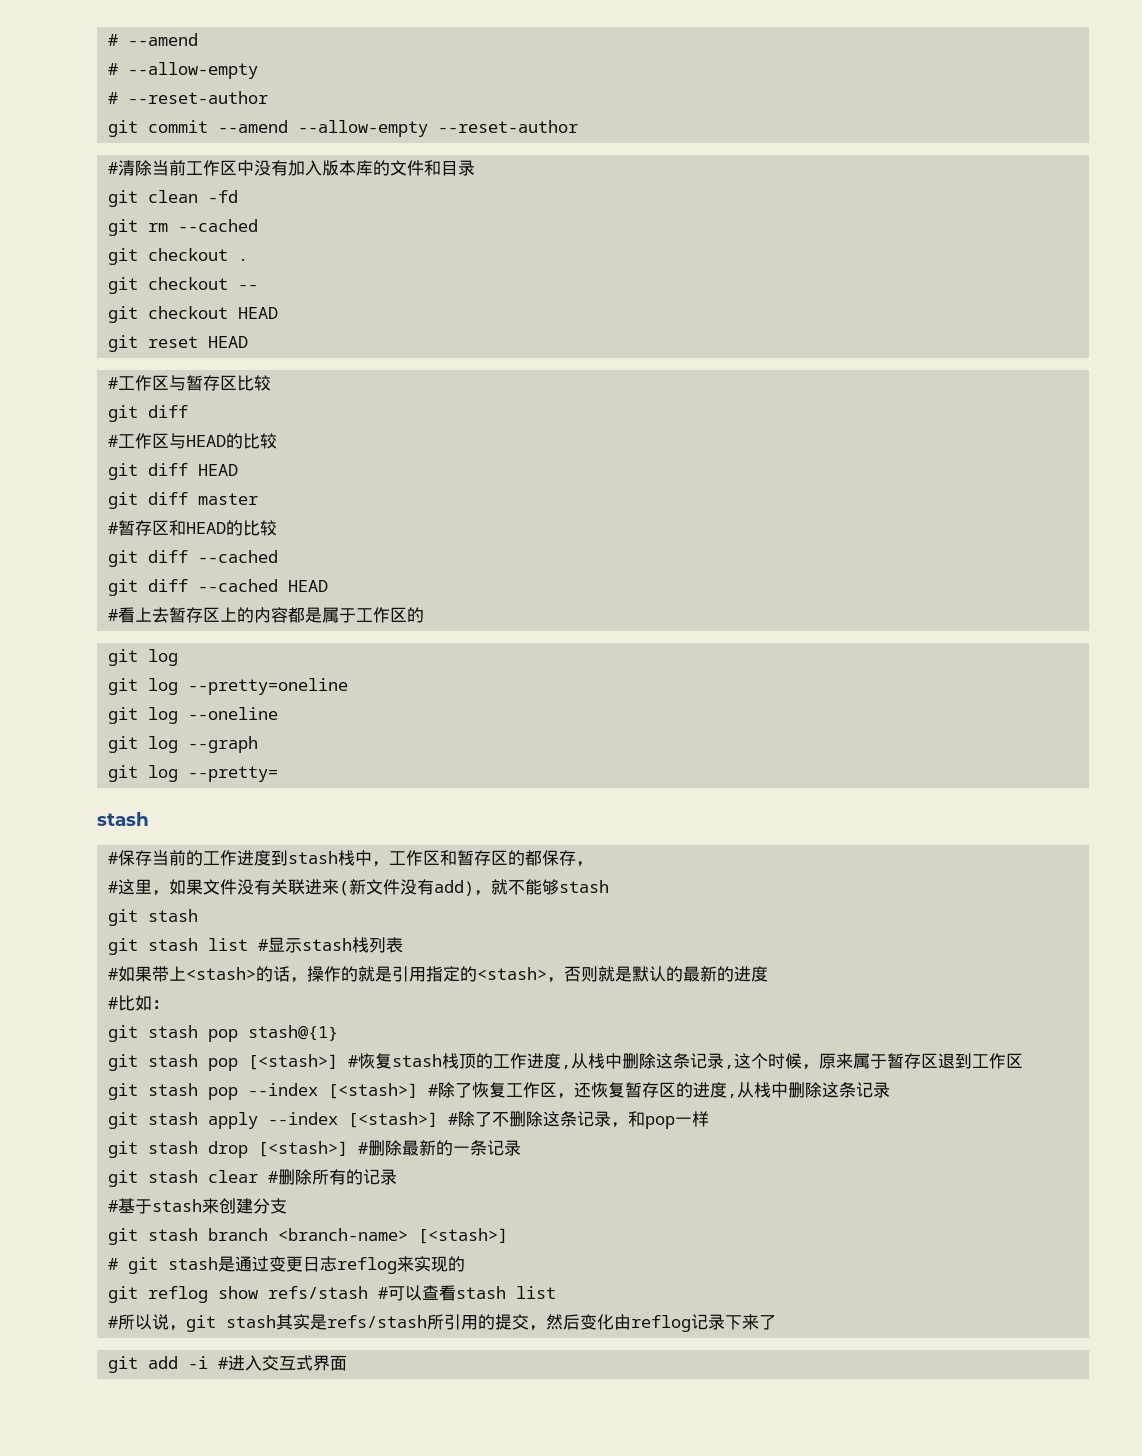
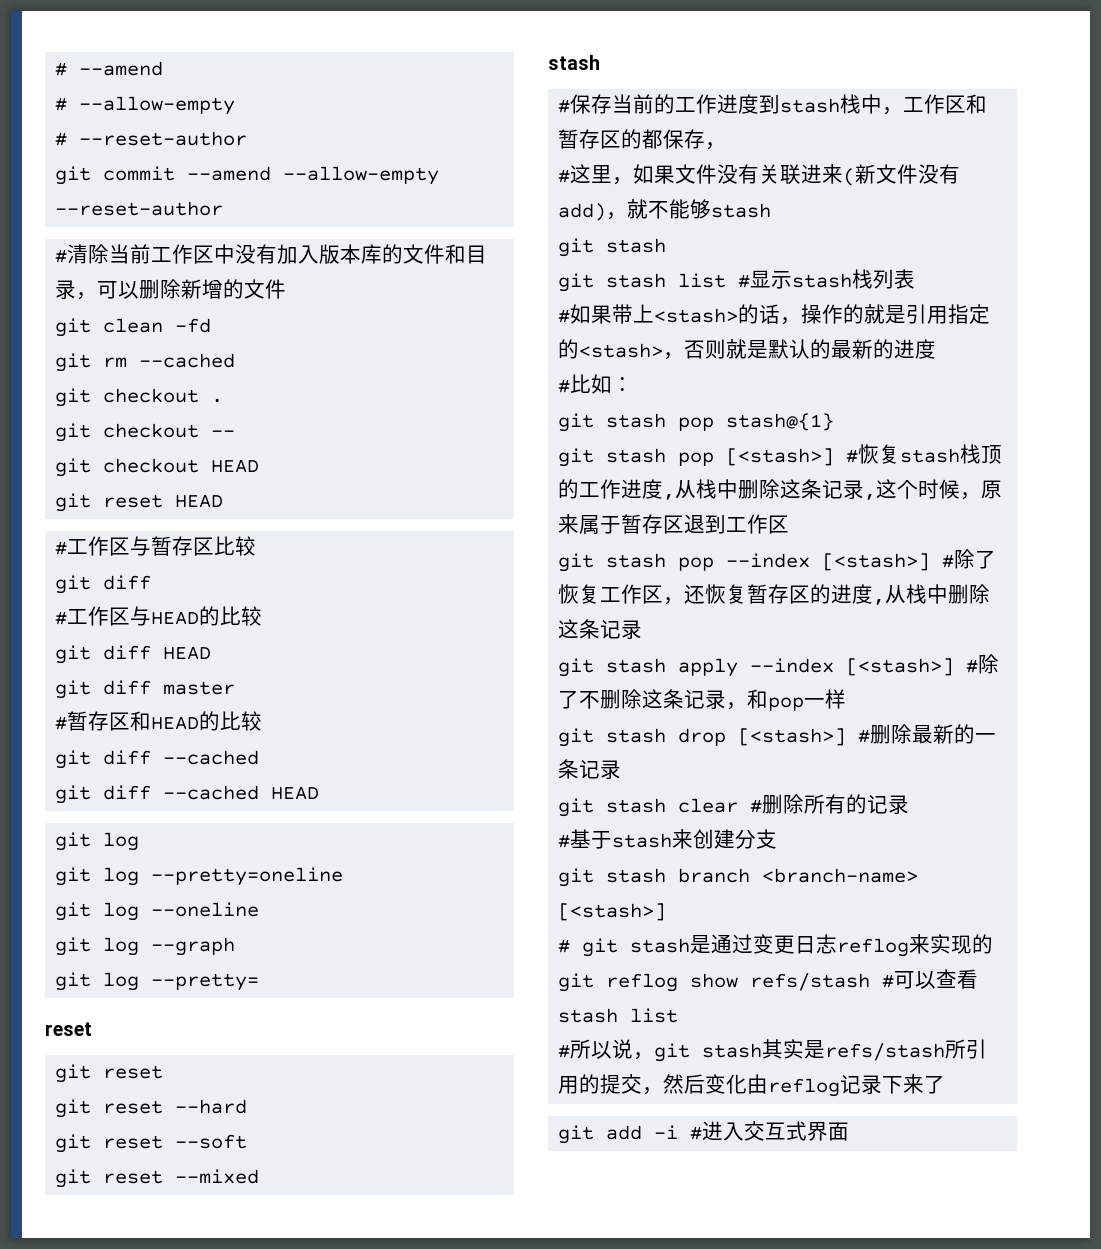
- #清除当前工作区中没有加入版本库的文件和目录
+ #清除当前工作区中没有加入版本库的文件和目录，可以删除新增的文件
- #看上去暂存区上的内容都是属于工作区的
  git log --pretty=
+ reset
+ git reset
+ git reset --hard
+ git reset --soft
+ git reset --mixed

